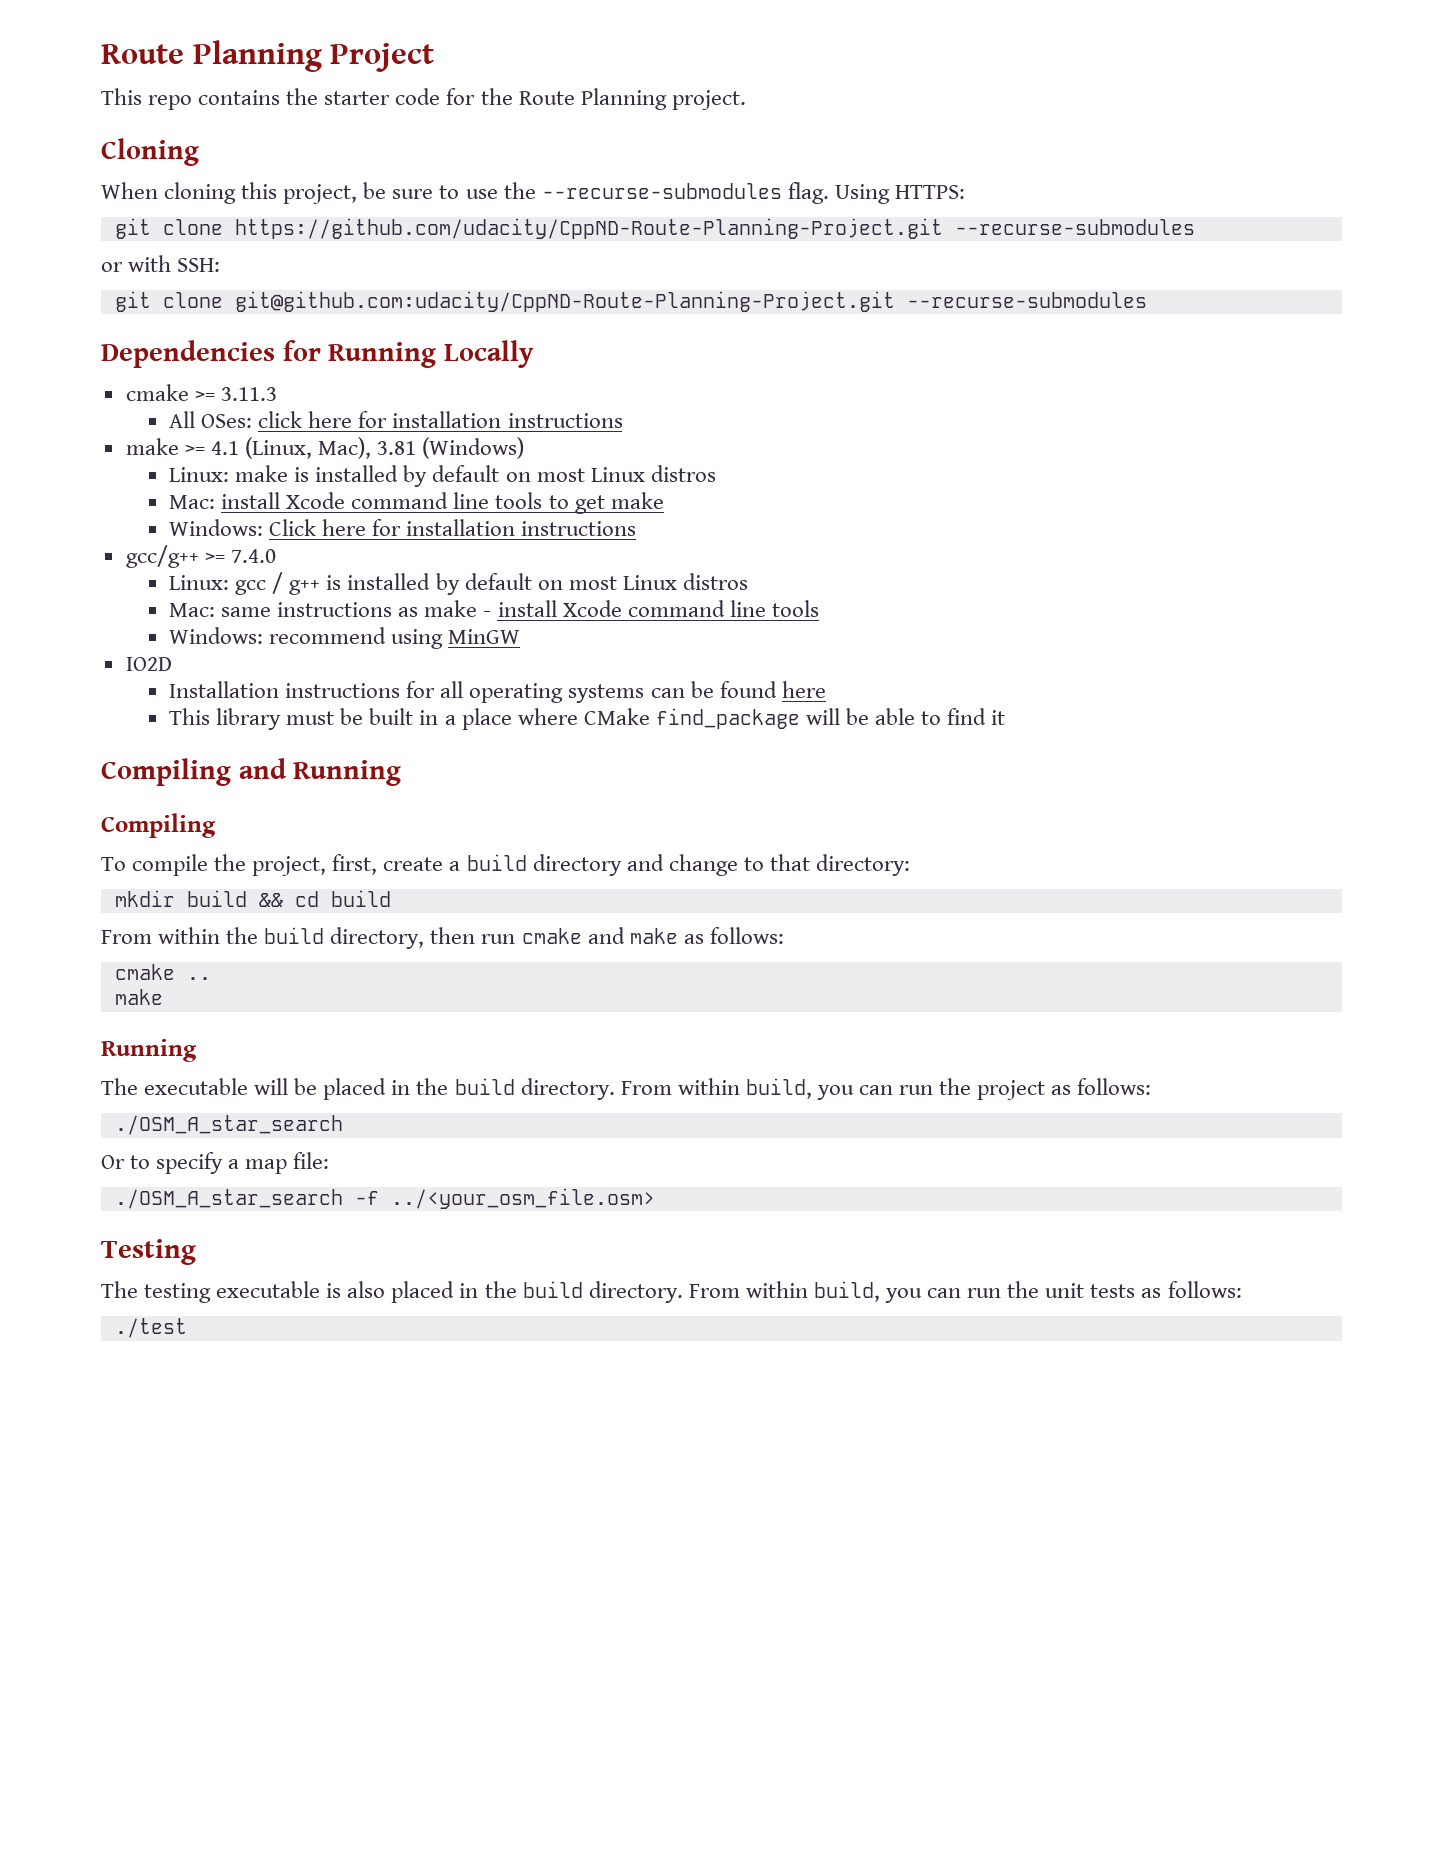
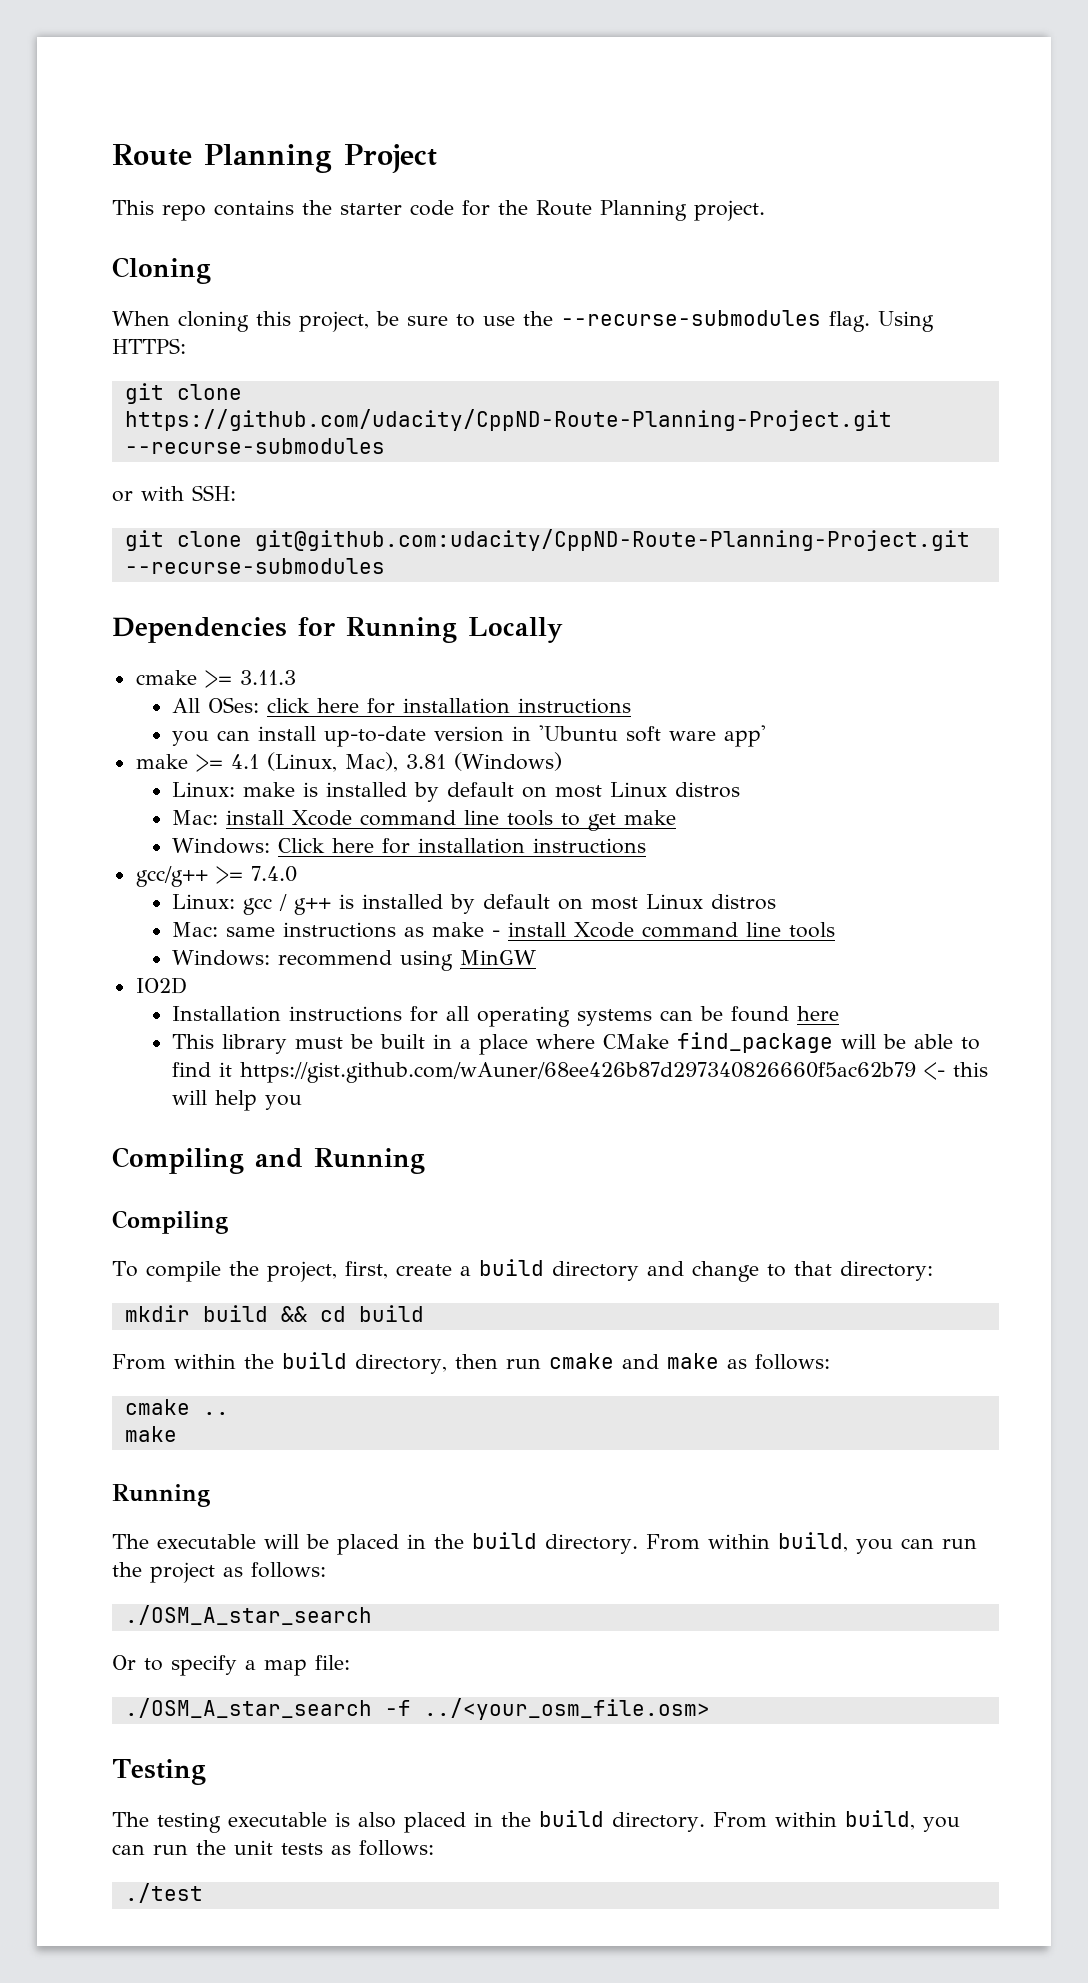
+ you can install up-to-date version in 'Ubuntu soft ware app'
- This library must be built in a place where CMake find_package will be able to find it
+ This library must be built in a place where CMake find_package will be able to find it https://gist.github.com/wAuner/68ee426b87d297340826660f5ac62b79 <- this will help you

